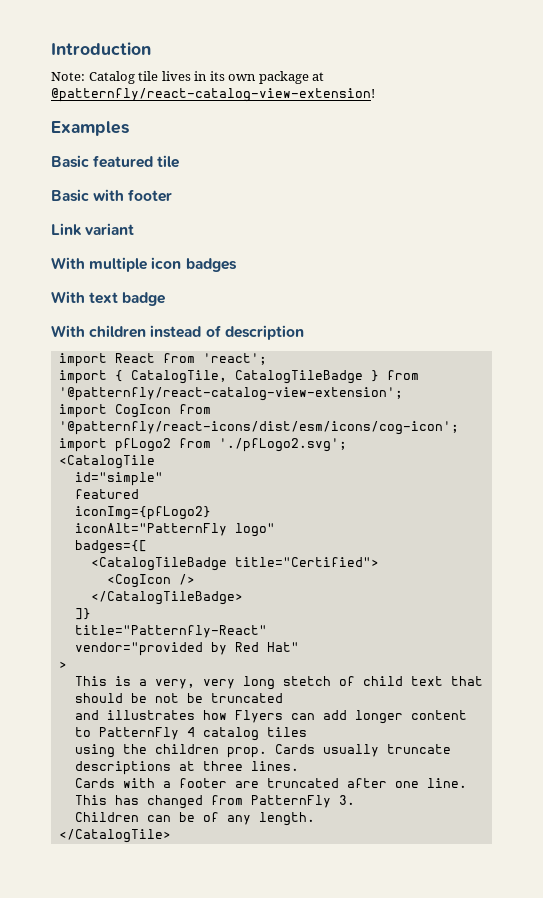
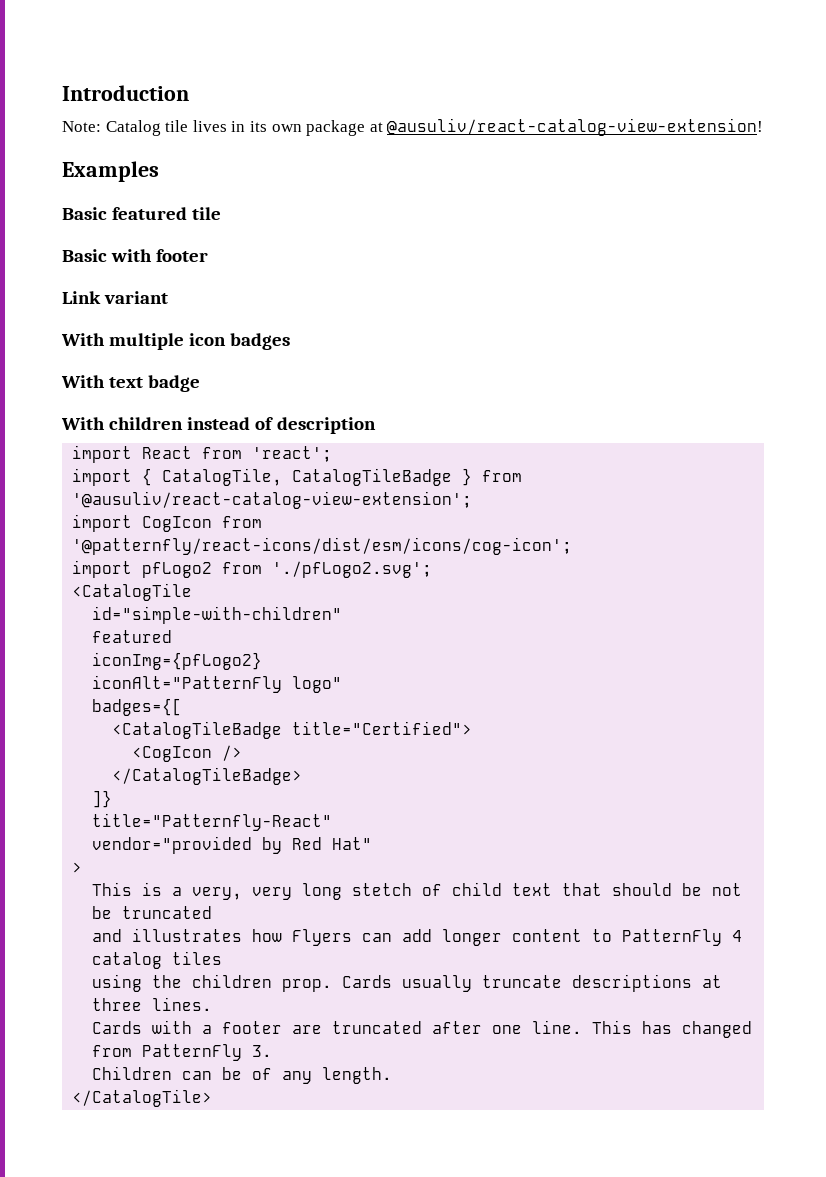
- Note: Catalog tile lives in its own package at @patternfly/react-catalog-view-extension!
+ Note: Catalog tile lives in its own package at @ausuliv/react-catalog-view-extension!
- import { CatalogTile, CatalogTileBadge } from '@patternfly/react-catalog-view-extension';
+ import { CatalogTile, CatalogTileBadge } from '@ausuliv/react-catalog-view-extension';
- id="simple"
+ id="simple-with-children"

